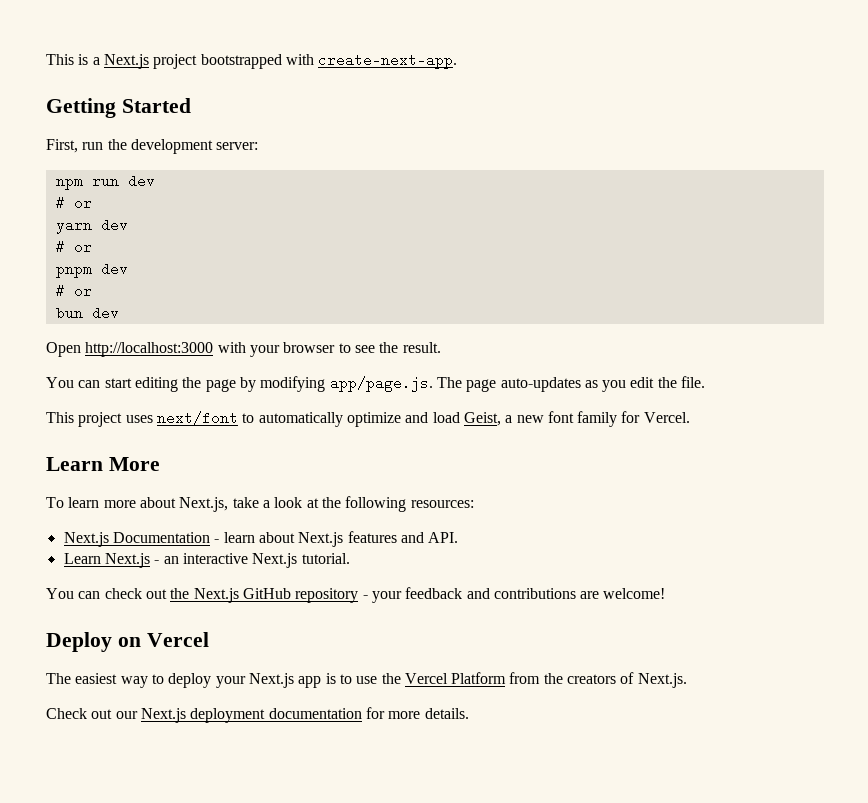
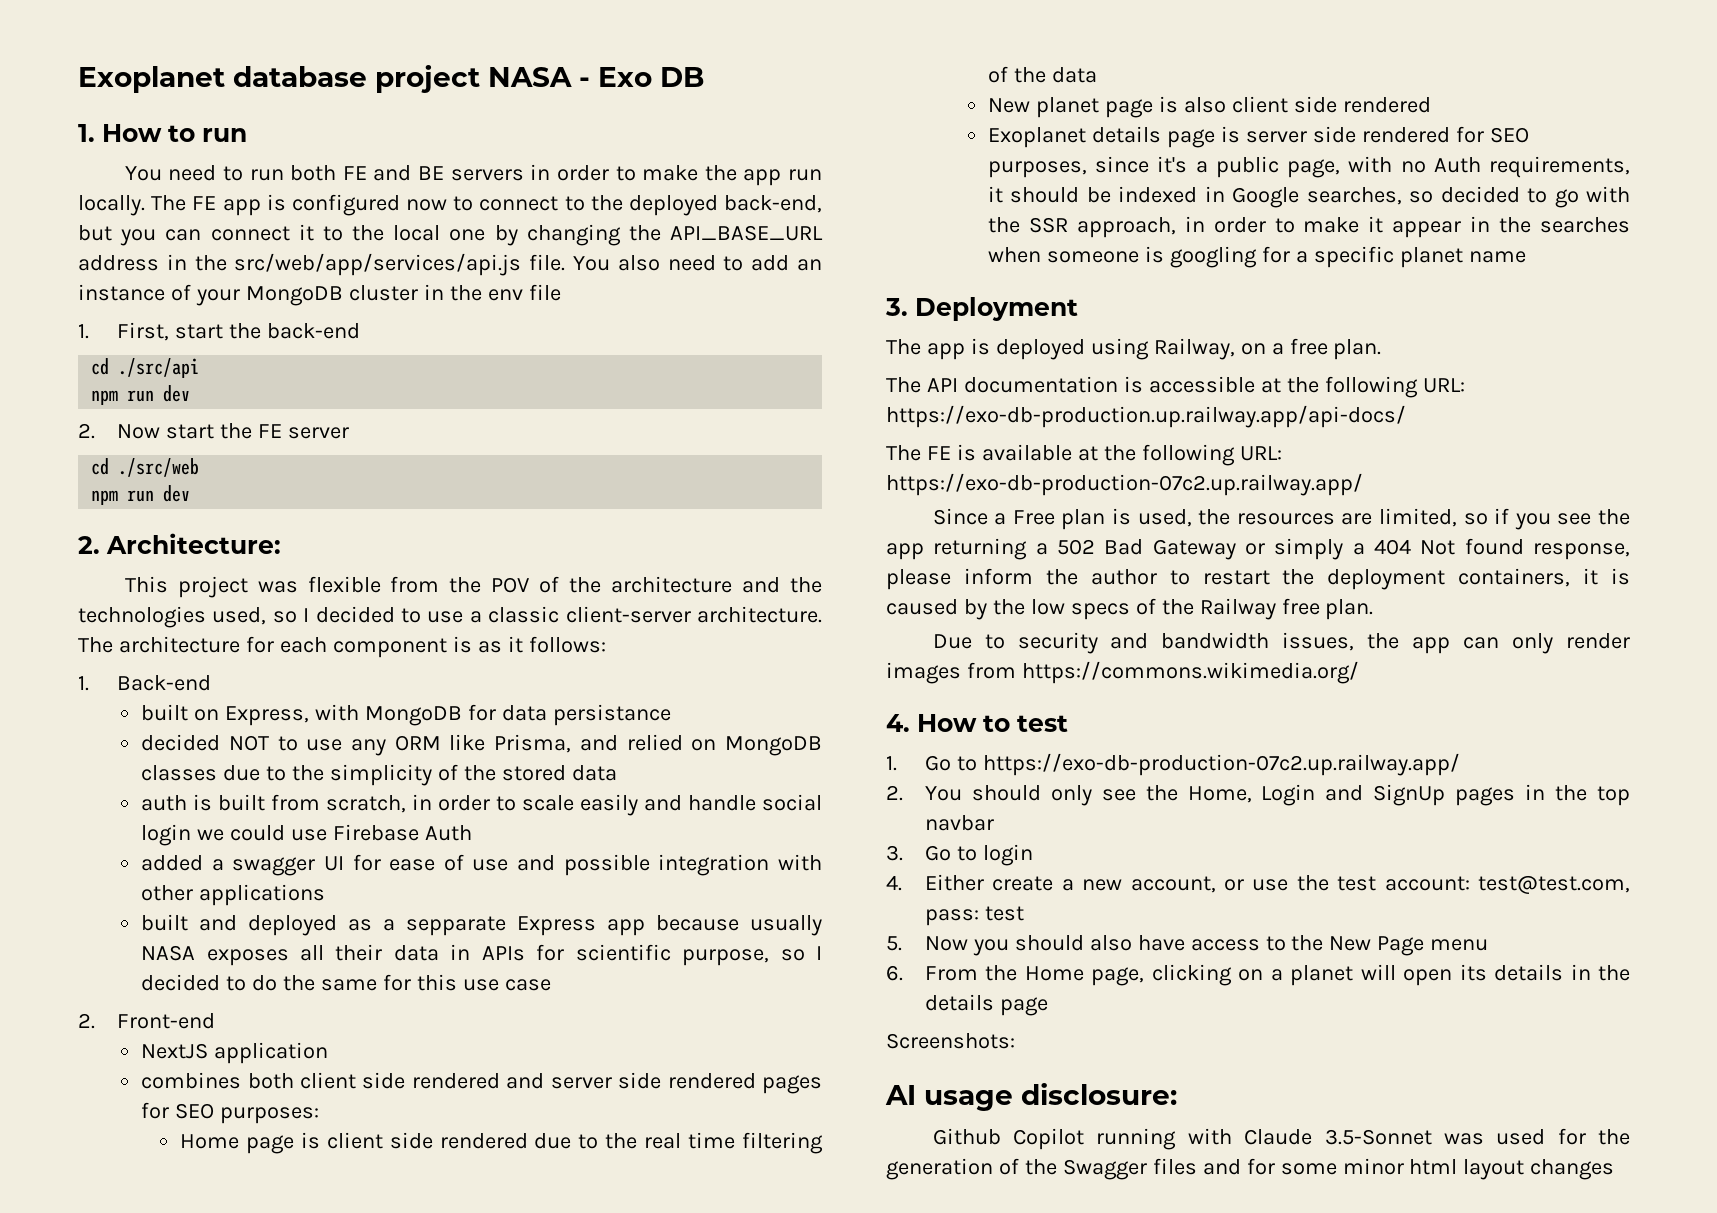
- This is a Next.js project bootstrapped with create-next-app.
- Getting Started
- First, run the development server:
+ Exoplanet database project NASA - Exo DB
+ 1. How to run
+ You need to run both FE and BE servers in order to make the app run locally. The FE app is configured now to connect to the deployed back-end, but you can connect it to the local one by changing the API_BASE_URL address in the src/web/app/services/api.js file. You also need to add an instance of your MongoDB cluster in the env file
+ 1. First, start the back-end
+ cd ./src/api
  npm run dev
- # or
- yarn dev
- # or
- pnpm dev
- # or
- bun dev
- Open http://localhost:3000 with your browser to see the result.
- You can start editing the page by modifying app/page.js. The page auto-updates as you edit the file.
- This project uses next/font to automatically optimize and load Geist, a new font family for Vercel.
- Learn More
- To learn more about Next.js, take a look at the following resources:
- Next.js Documentation - learn about Next.js features and API.
- Learn Next.js - an interactive Next.js tutorial.
- You can check out the Next.js GitHub repository - your feedback and contributions are welcome!
- Deploy on Vercel
- The easiest way to deploy your Next.js app is to use the Vercel Platform from the creators of Next.js.
- Check out our Next.js deployment documentation for more details.
+ 2. Now start the FE server
+ cd ./src/web
+ npm run dev
+ 2. Architecture:
+ This project was flexible from the POV of the architecture and the technologies used, so I decided to use a classic client-server architecture. The architecture for each component is as it follows:
+ 1. Back-end
+ built on Express, with MongoDB for data persistance
+ decided NOT to use any ORM like Prisma, and relied on MongoDB classes due to the simplicity of the stored data
+ auth is built from scratch, in order to scale easily and handle social login we could use Firebase Auth
+ added a swagger UI for ease of use and possible integration with other applications
+ built and deployed as a sepparate Express app because usually NASA exposes all their data in APIs for scientific purpose, so I decided to do the same for this use case
+ 2. Front-end
+ NextJS application
+ combines both client side rendered and server side rendered pages for SEO purposes:
+ Home page is client side rendered due to the real time filtering of the data
+ New planet page is also client side rendered
+ Exoplanet details page is server side rendered for SEO purposes, since it's a public page, with no Auth requirements, it should be indexed in Google searches, so decided to go with the SSR approach, in order to make it appear in the searches when someone is googling for a specific planet name
+ 3. Deployment
+ The app is deployed using Railway, on a free plan.
+ The API documentation is accessible at the following URL: https://exo-db-production.up.railway.app/api-docs/
+ The FE is available at the following URL: https://exo-db-production-07c2.up.railway.app/
+ Since a Free plan is used, the resources are limited, so if you see the app returning a 502 Bad Gateway or simply a 404 Not found response, please inform the author to restart the deployment containers, it is caused by the low specs of the Railway free plan.
+ Due to security and bandwidth issues, the app can only render images from https://commons.wikimedia.org/
+ 4. How to test
+ 1. Go to https://exo-db-production-07c2.up.railway.app/
+ 2. You should only see the Home, Login and SignUp pages in the top navbar
+ 3. Go to login
+ 4. Either create a new account, or use the test account: test@test.com, pass: test
+ 5. Now you should also have access to the New Page menu
+ 6. From the Home page, clicking on a planet will open its details in the details page
+ Screenshots:
+ AI usage disclosure:
+ Github Copilot running with Claude 3.5-Sonnet was used for the generation of the Swagger files and for some minor html layout changes

